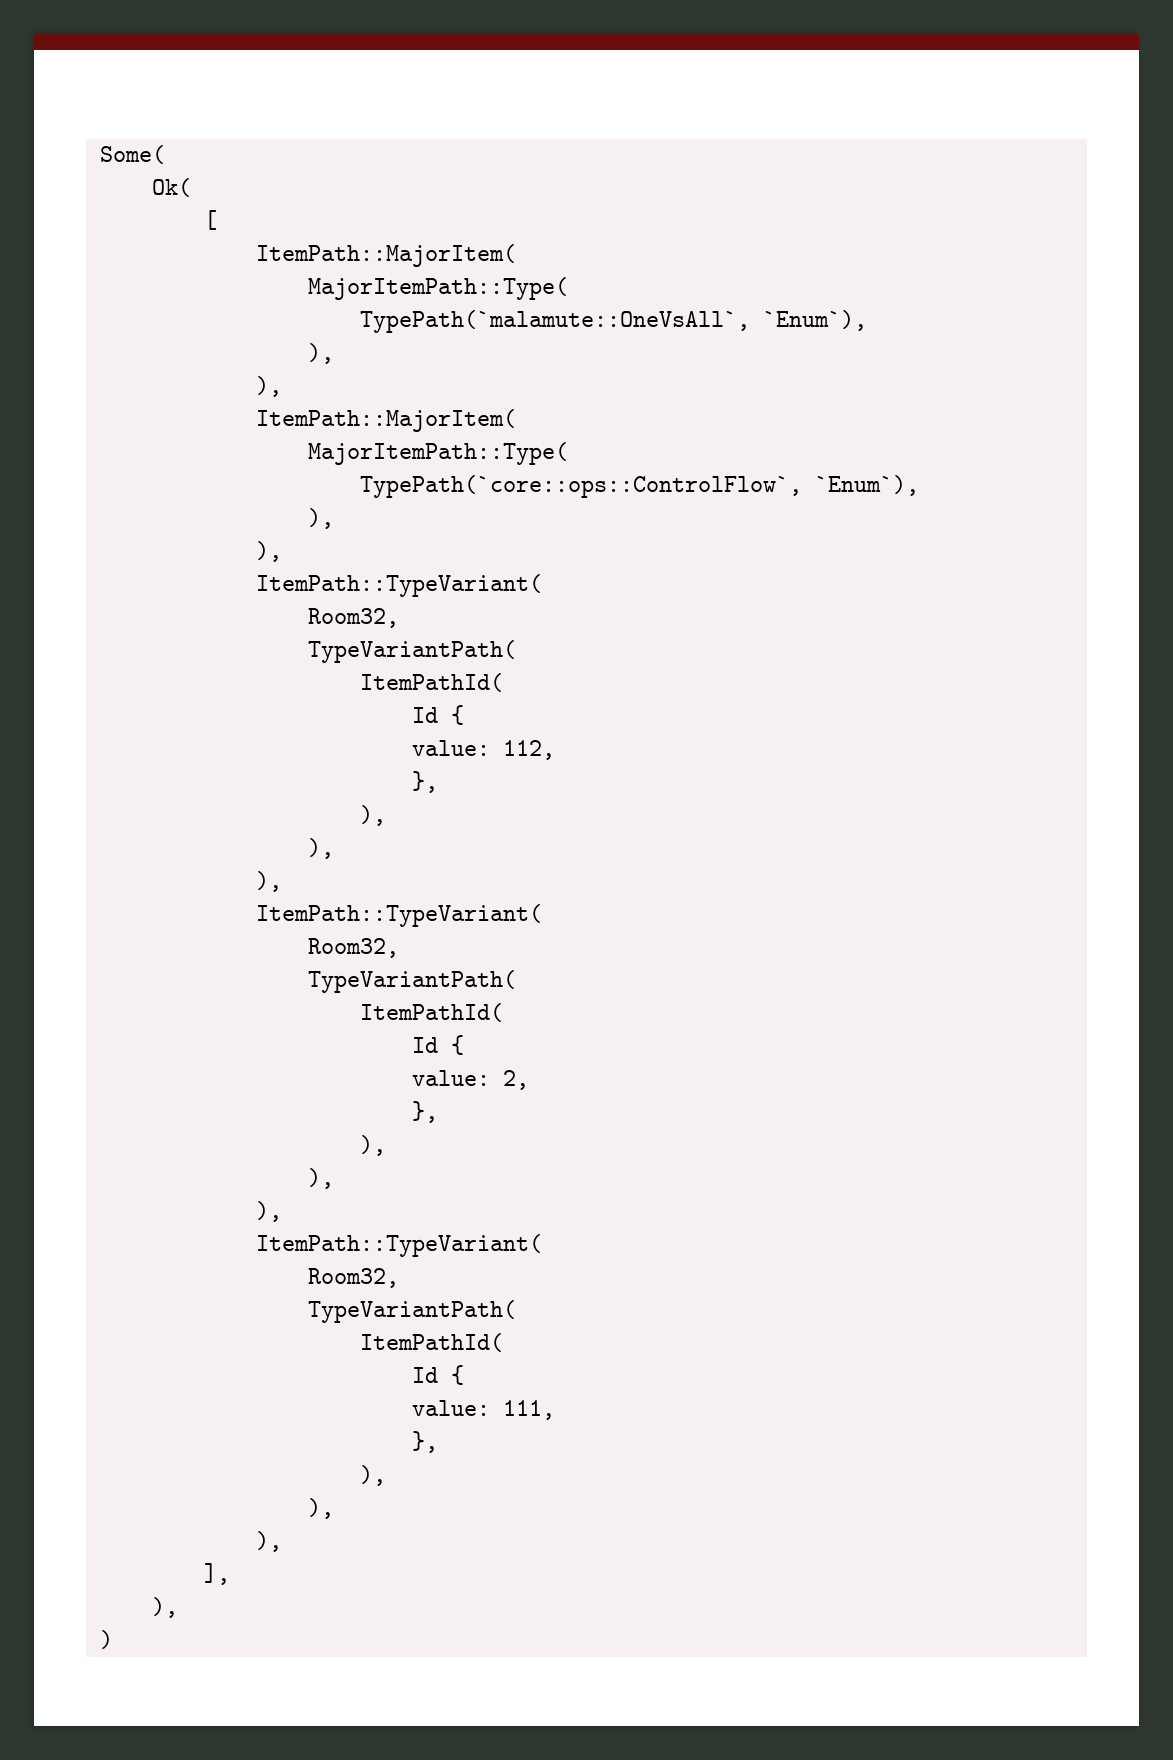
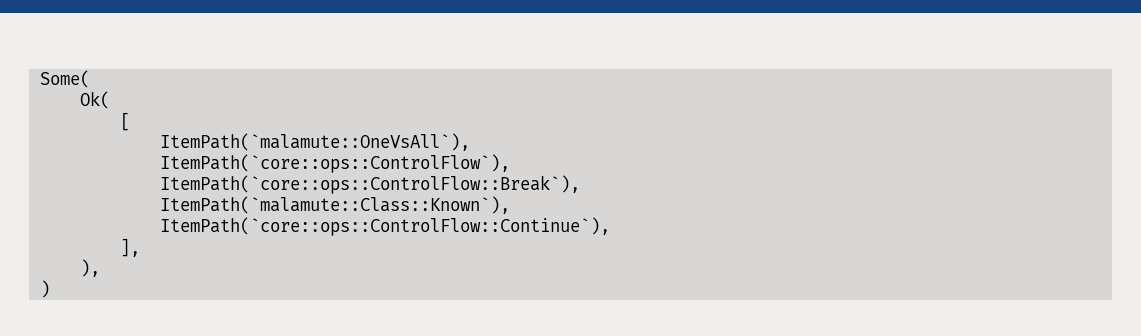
  [
- ItemPath::MajorItem(
- MajorItemPath::Type(
- TypePath(`malamute::OneVsAll`, `Enum`),
- ),
- ),
- ItemPath::MajorItem(
- MajorItemPath::Type(
- TypePath(`core::ops::ControlFlow`, `Enum`),
- ),
- ),
- ItemPath::TypeVariant(
- Room32,
- TypeVariantPath(
- ItemPathId(
- Id {
- value: 112,
- },
- ),
- ),
- ),
- ItemPath::TypeVariant(
- Room32,
- TypeVariantPath(
- ItemPathId(
- Id {
- value: 2,
- },
- ),
- ),
- ),
- ItemPath::TypeVariant(
- Room32,
- TypeVariantPath(
- ItemPathId(
- Id {
- value: 111,
- },
- ),
- ),
- ),
+ ItemPath(`malamute::OneVsAll`),
+ ItemPath(`core::ops::ControlFlow`),
+ ItemPath(`core::ops::ControlFlow::Break`),
+ ItemPath(`malamute::Class::Known`),
+ ItemPath(`core::ops::ControlFlow::Continue`),

